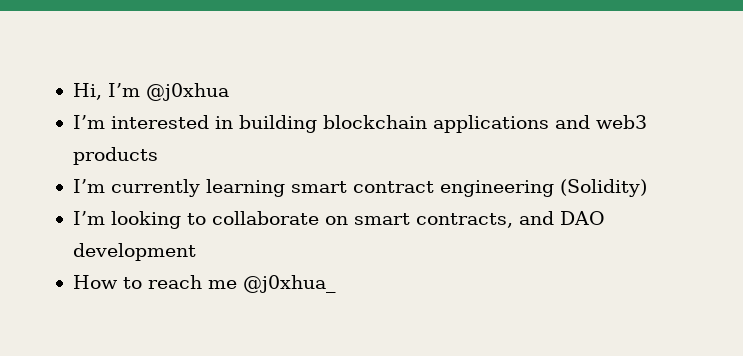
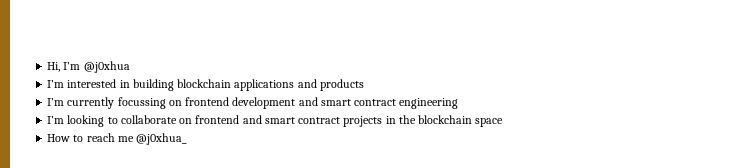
- I’m interested in building blockchain applications and web3 products
+ I’m interested in building blockchain applications and products
- I’m currently learning smart contract engineering (Solidity)
+ I’m currently focussing on frontend development and smart contract engineering
- I’m looking to collaborate on smart contracts, and DAO development
+ I’m looking to collaborate on frontend and smart contract projects in the blockchain space

